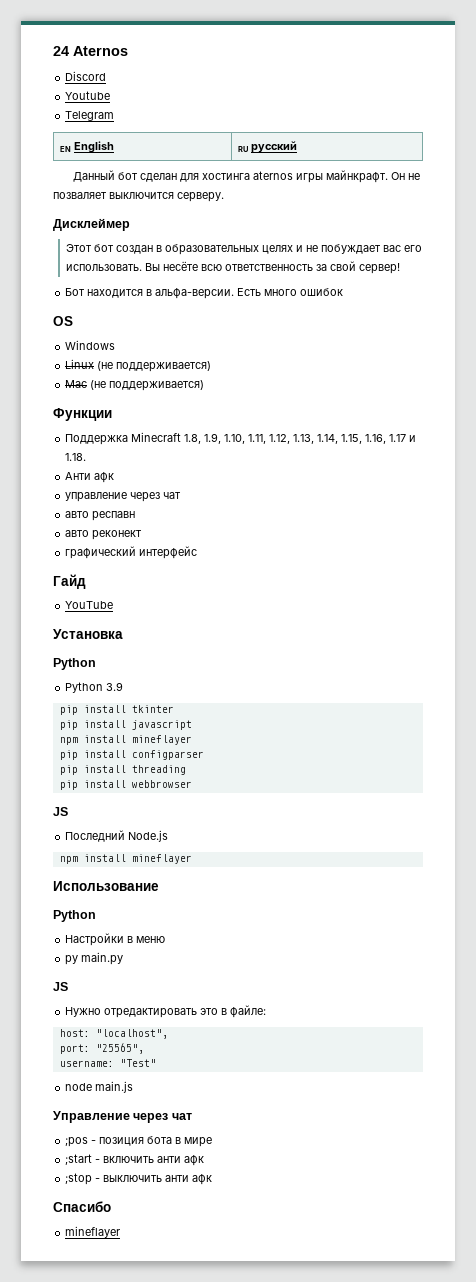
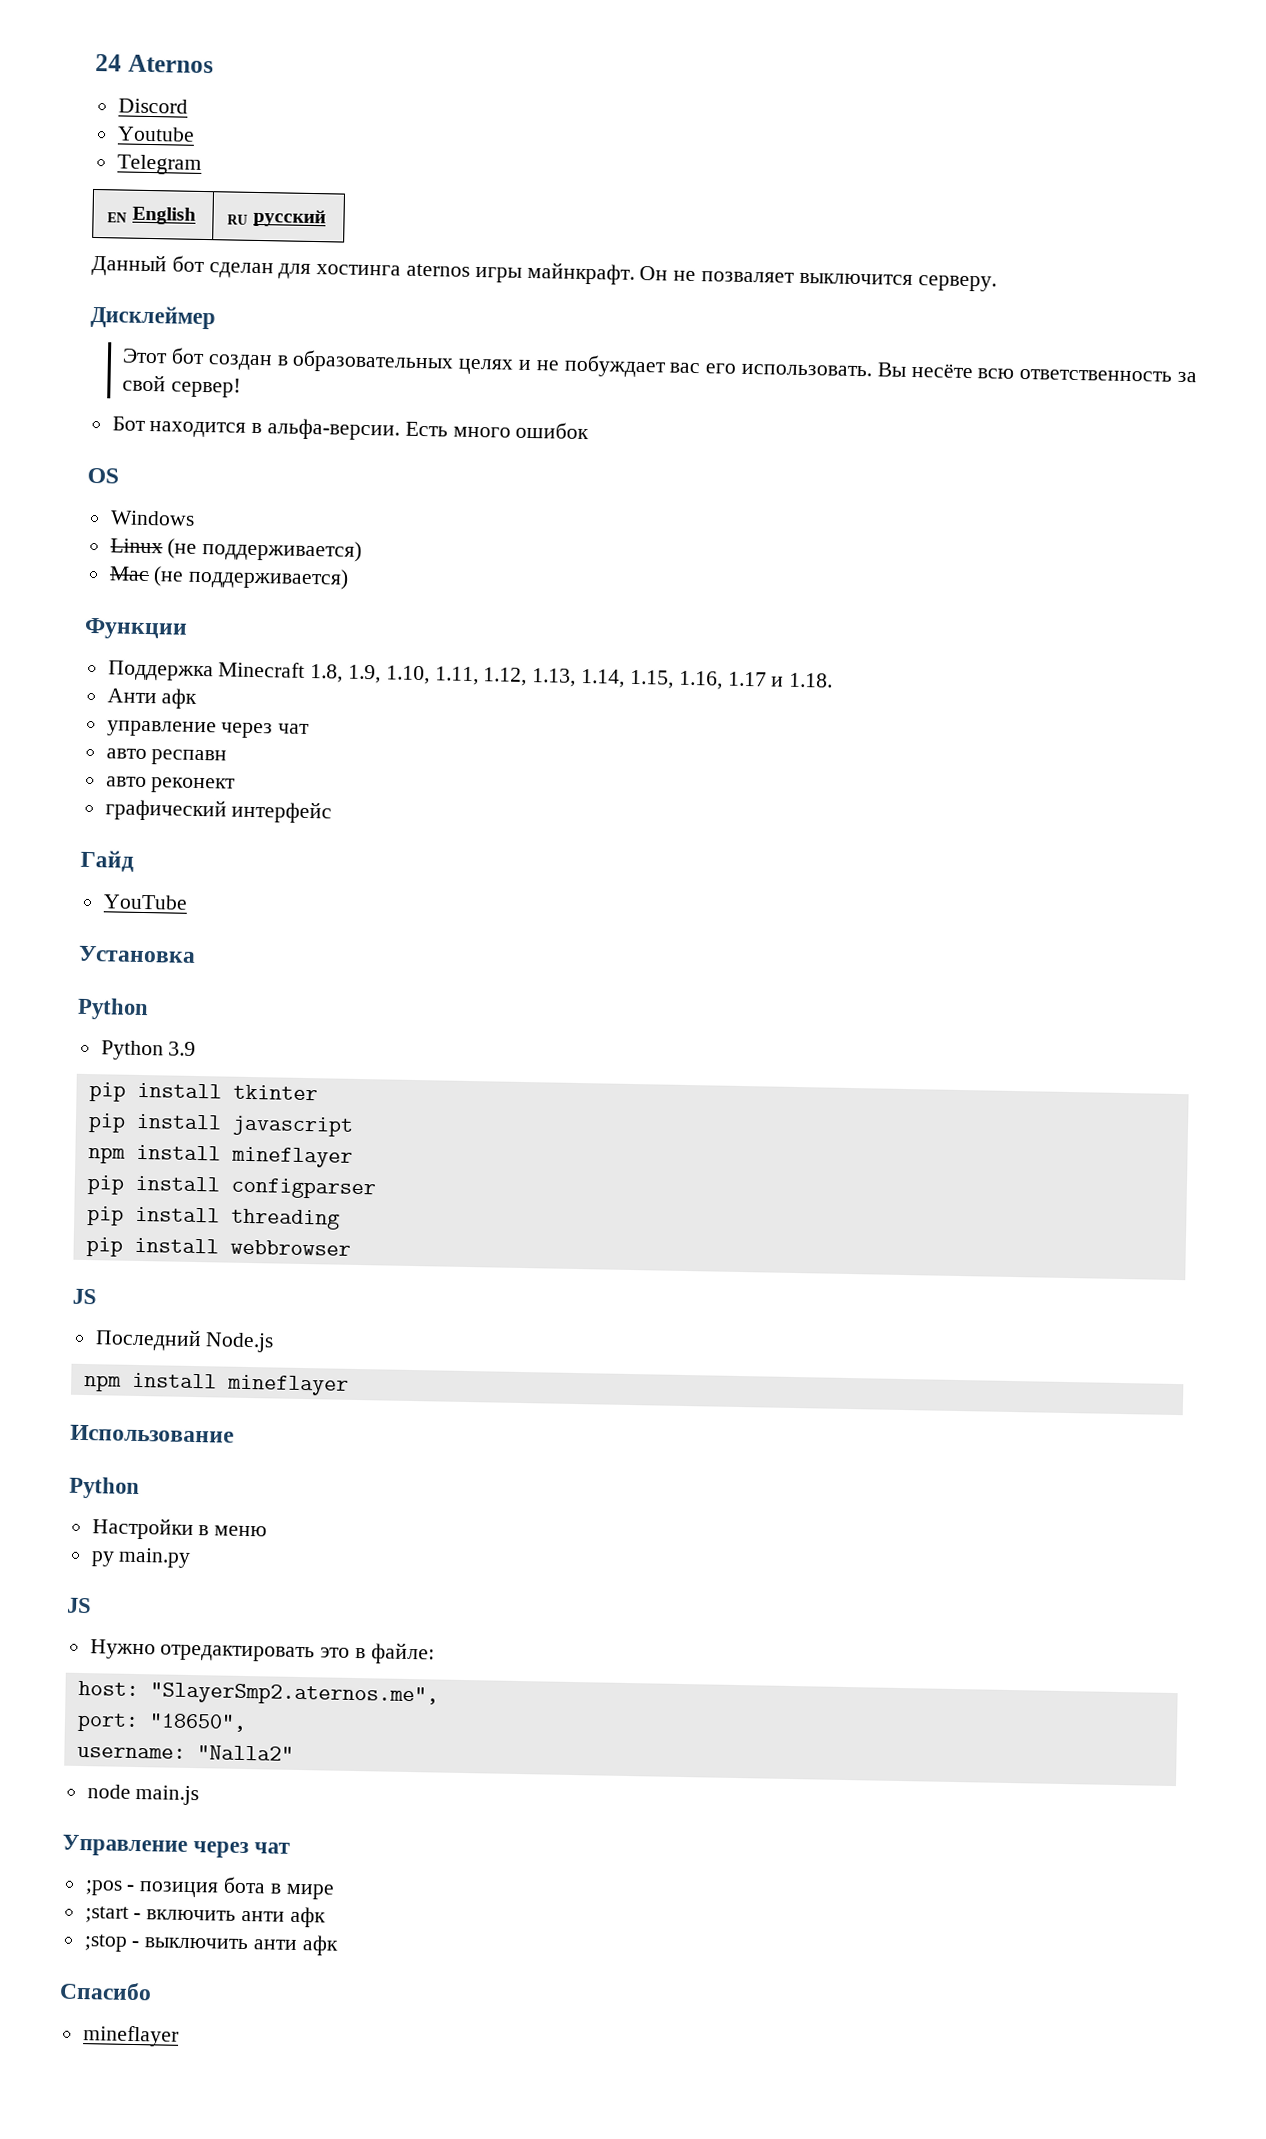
- host: "localhost",
+ host: "SlayerSmp2.aternos.me",
- port: "25565",
+ port: "18650",
- username: "Test"
+ username: "Nalla2"

